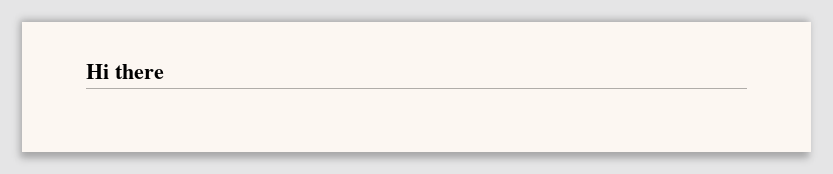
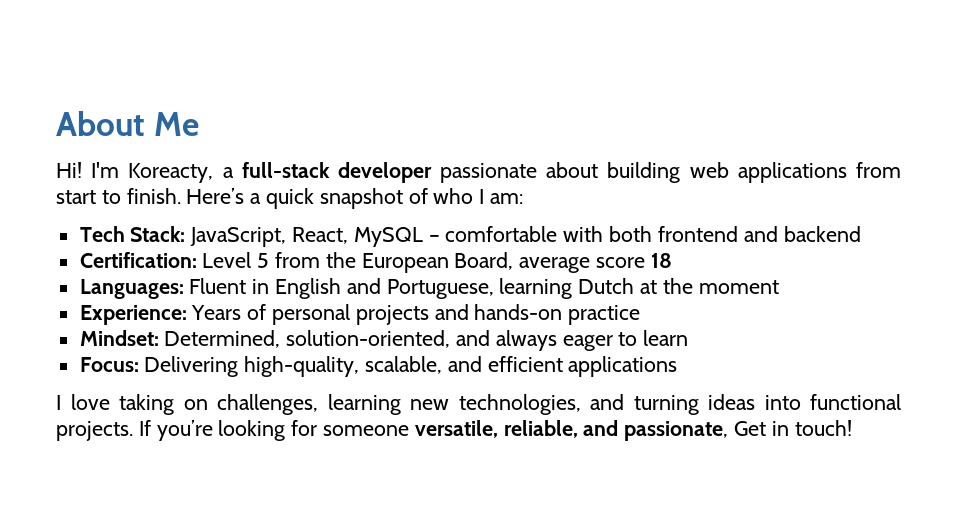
- Hi there
+ About Me
+ Hi! I'm Koreacty, a full-stack developer passionate about building web applications from start to finish. Here’s a quick snapshot of who I am:
+ Tech Stack: JavaScript, React, MySQL – comfortable with both frontend and backend
+ Certification: Level 5 from the European Board, average score 18
+ Languages: Fluent in English and Portuguese, learning Dutch at the moment
+ Experience: Years of personal projects and hands-on practice
+ Mindset: Determined, solution-oriented, and always eager to learn
+ Focus: Delivering high-quality, scalable, and efficient applications
+ I love taking on challenges, learning new technologies, and turning ideas into functional projects. If you’re looking for someone versatile, reliable, and passionate, Get in touch!

